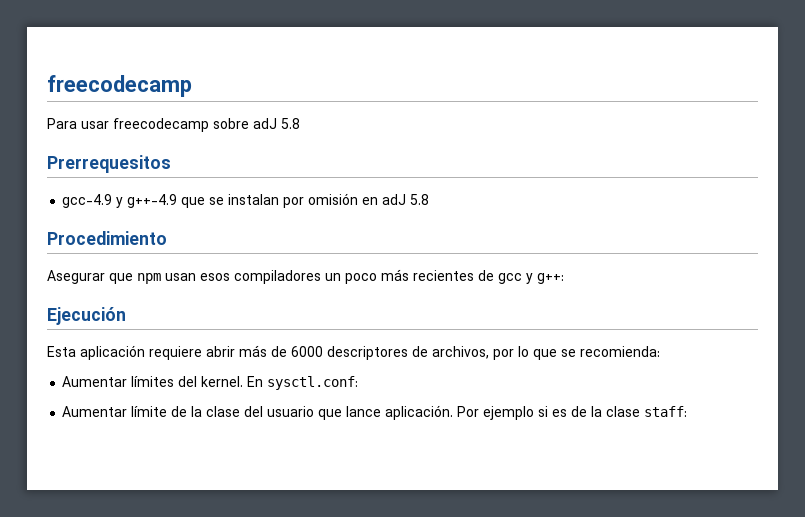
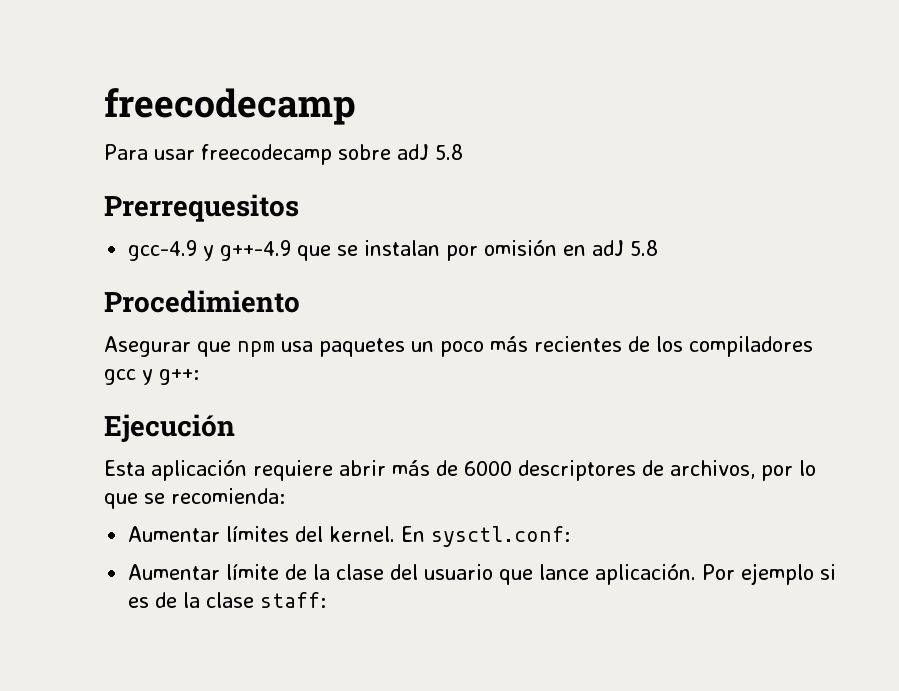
- Asegurar que npm usan esos compiladores un poco más recientes de gcc y g++:
+ Asegurar que npm usa paquetes un poco más recientes de los compiladores gcc y g++:

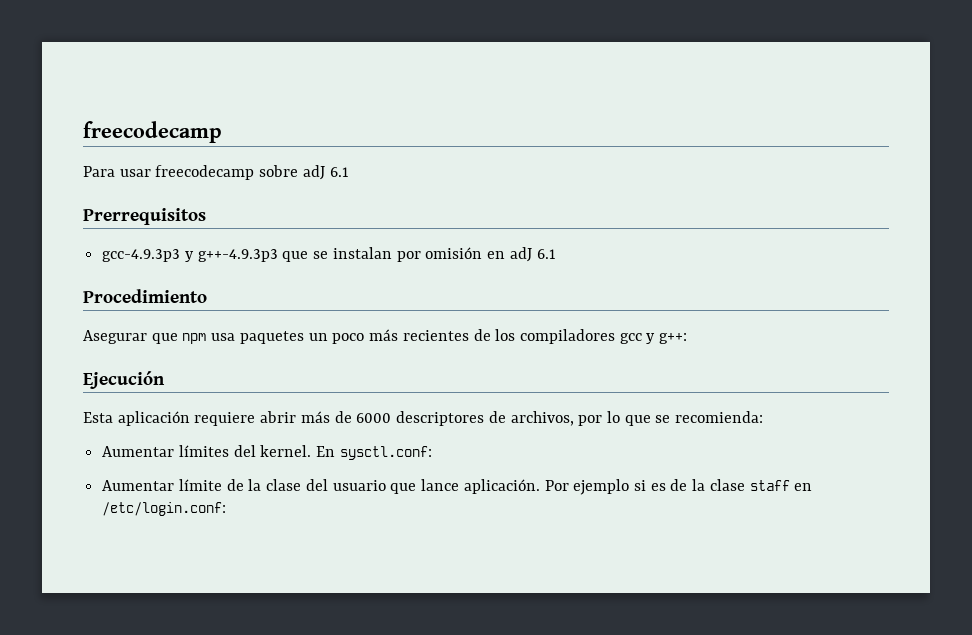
- Para usar freecodecamp sobre adJ 5.8
- Prerrequesitos
- gcc-4.9 y g++-4.9 que se instalan por omisión en adJ 5.8
+ Para usar freecodecamp sobre adJ 6.1
+ Prerrequisitos
+ gcc-4.9.3p3 y g++-4.9.3p3 que se instalan por omisión en adJ 6.1
- Por ejemplo si es de la clase staff:
+ Por ejemplo si es de la clase staff en /etc/login.conf:

